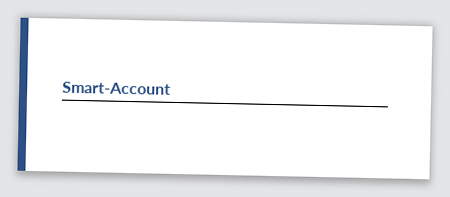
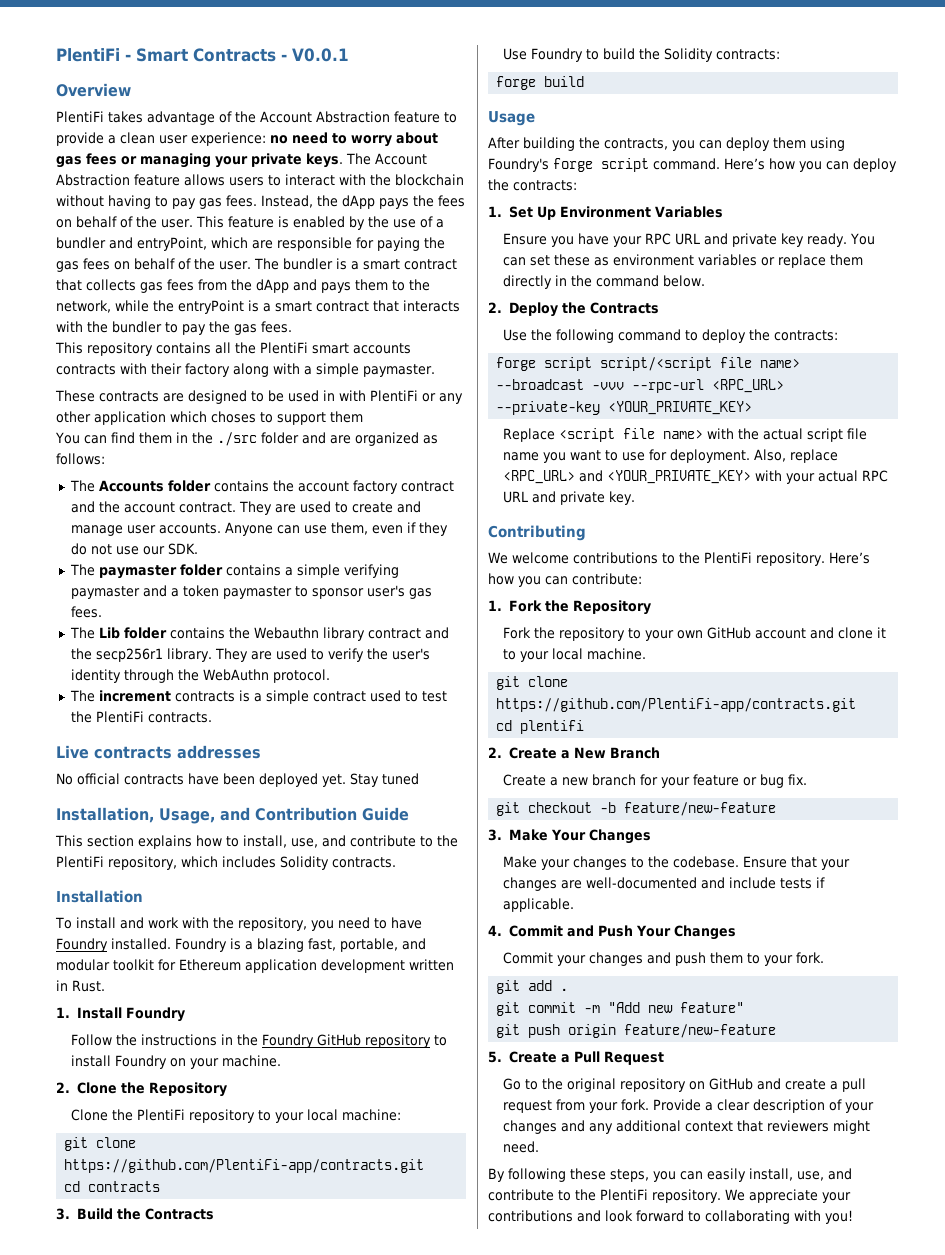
- Smart-Account
+ PlentiFi - Smart Contracts - V0.0.1
+ Overview
+ PlentiFi takes advantage of the Account Abstraction feature to provide a clean user experience: no need to worry about gas fees or managing your private keys. The Account Abstraction feature allows users to interact with the blockchain without having to pay gas fees. Instead, the dApp pays the fees on behalf of the user. This feature is enabled by the use of a bundler and entryPoint, which are responsible for paying the gas fees on behalf of the user. The bundler is a smart contract that collects gas fees from the dApp and pays them to the network, while the entryPoint is a smart contract that interacts with the bundler to pay the gas fees.
+ This repository contains all the PlentiFi smart accounts contracts with their factory along with a simple paymaster.
+ These contracts are designed to be used in with PlentiFi or any other application which choses to support them
+ You can find them in the ./src folder and are organized as follows:
+ The Accounts folder contains the account factory contract and the account contract. They are used to create and manage user accounts. Anyone can use them, even if they do not use our SDK.
+ The paymaster folder contains a simple verifying paymaster and a token paymaster to sponsor user's gas fees.
+ The Lib folder contains the Webauthn library contract and the secp256r1 library. They are used to verify the user's identity through the WebAuthn protocol.
+ The increment contracts is a simple contract used to test the PlentiFi contracts.
+ Live contracts addresses
+ No official contracts have been deployed yet. Stay tuned
+ Installation, Usage, and Contribution Guide
+ This section explains how to install, use, and contribute to the PlentiFi repository, which includes Solidity contracts.
+ Installation
+ To install and work with the repository, you need to have Foundry installed. Foundry is a blazing fast, portable, and modular toolkit for Ethereum application development written in Rust.
+ 1. Install Foundry
+ Follow the instructions in the Foundry GitHub repository to install Foundry on your machine.
+ 2. Clone the Repository
+ Clone the PlentiFi repository to your local machine:
+ git clone https://github.com/PlentiFi-app/contracts.git
+ cd contracts
+ 3. Build the Contracts
+ Use Foundry to build the Solidity contracts:
+ forge build
+ Usage
+ After building the contracts, you can deploy them using Foundry's forge script command. Here’s how you can deploy the contracts:
+ 1. Set Up Environment Variables
+ Ensure you have your RPC URL and private key ready. You can set these as environment variables or replace them directly in the command below.
+ 2. Deploy the Contracts
+ Use the following command to deploy the contracts:
+ forge script script/<script file name> --broadcast -vvv --rpc-url <RPC_URL> --private-key <YOUR_PRIVATE_KEY>
+ Replace <script file name> with the actual script file name you want to use for deployment. Also, replace <RPC_URL> and <YOUR_PRIVATE_KEY> with your actual RPC URL and private key.
+ Contributing
+ We welcome contributions to the PlentiFi repository. Here’s how you can contribute:
+ 1. Fork the Repository
+ Fork the repository to your own GitHub account and clone it to your local machine.
+ git clone https://github.com/PlentiFi-app/contracts.git
+ cd plentifi
+ 2. Create a New Branch
+ Create a new branch for your feature or bug fix.
+ git checkout -b feature/new-feature
+ 3. Make Your Changes
+ Make your changes to the codebase. Ensure that your changes are well-documented and include tests if applicable.
+ 4. Commit and Push Your Changes
+ Commit your changes and push them to your fork.
+ git add .
+ git commit -m "Add new feature"
+ git push origin feature/new-feature
+ 5. Create a Pull Request
+ Go to the original repository on GitHub and create a pull request from your fork. Provide a clear description of your changes and any additional context that reviewers might need.
+ By following these steps, you can easily install, use, and contribute to the PlentiFi repository. We appreciate your contributions and look forward to collaborating with you!

